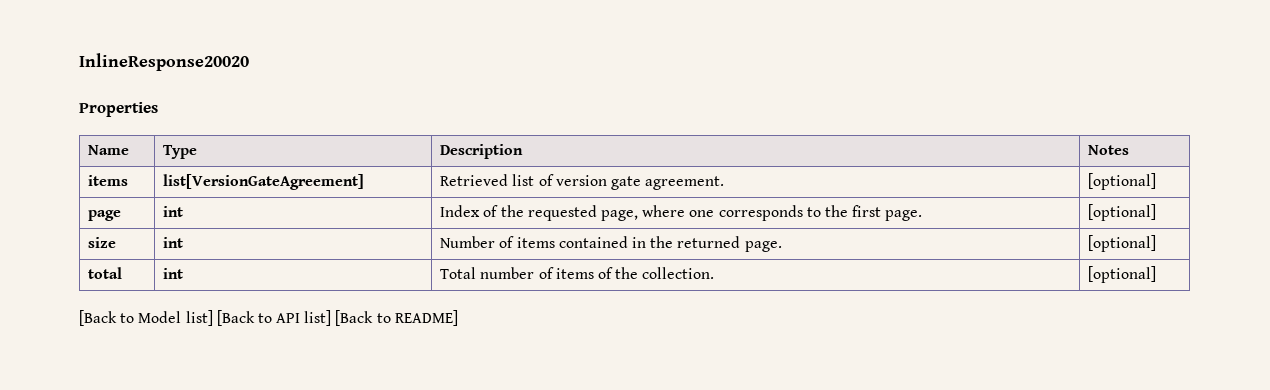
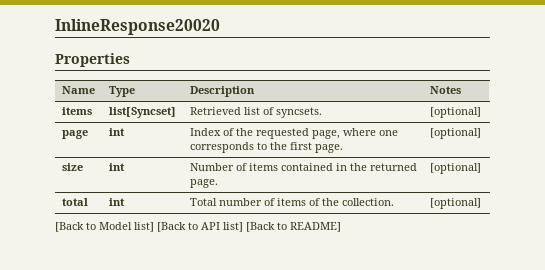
- items | list[VersionGateAgreement] | Retrieved list of version gate agreement. | [optional]
+ items | list[Syncset] | Retrieved list of syncsets. | [optional]

